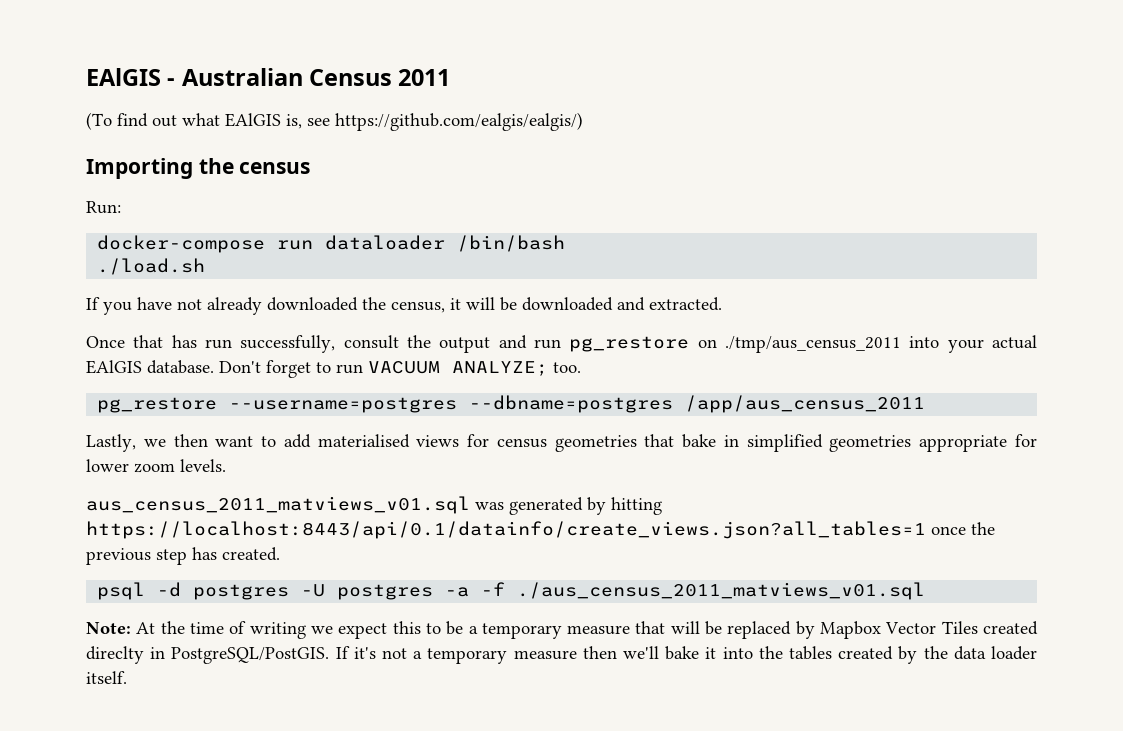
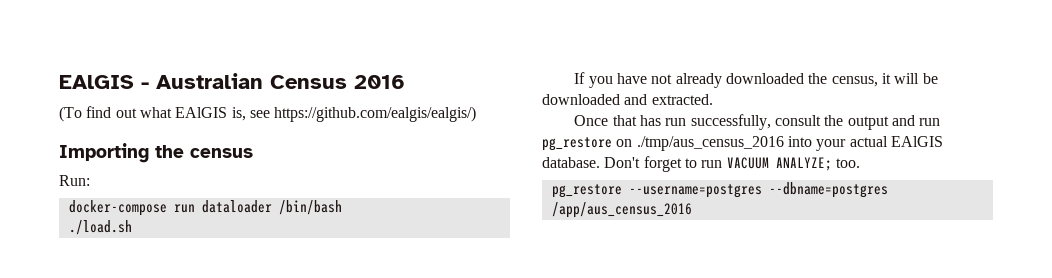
- EAlGIS - Australian Census 2011
+ EAlGIS - Australian Census 2016
- Once that has run successfully, consult the output and run pg_restore on ./tmp/aus_census_2011 into your actual EAlGIS database.
+ Once that has run successfully, consult the output and run pg_restore on ./tmp/aus_census_2016 into your actual EAlGIS database.
- pg_restore --username=postgres --dbname=postgres /app/aus_census_2011
- Lastly, we then want to add materialised views for census geometries that bake in simplified geometries appropriate for lower zoom levels.
- aus_census_2011_matviews_v01.sql was generated by hitting https://localhost:8443/api/0.1/datainfo/create_views.json?all_tables=1 once the previous step has created.
- psql -d postgres -U postgres -a -f ./aus_census_2011_matviews_v01.sql
- Note: At the time of writing we expect this to be a temporary measure that will be replaced by Mapbox Vector Tiles created direclty in PostgreSQL/PostGIS. If it's not a temporary measure then we'll bake it into the tables created by the data loader itself.
+ pg_restore --username=postgres --dbname=postgres /app/aus_census_2016

